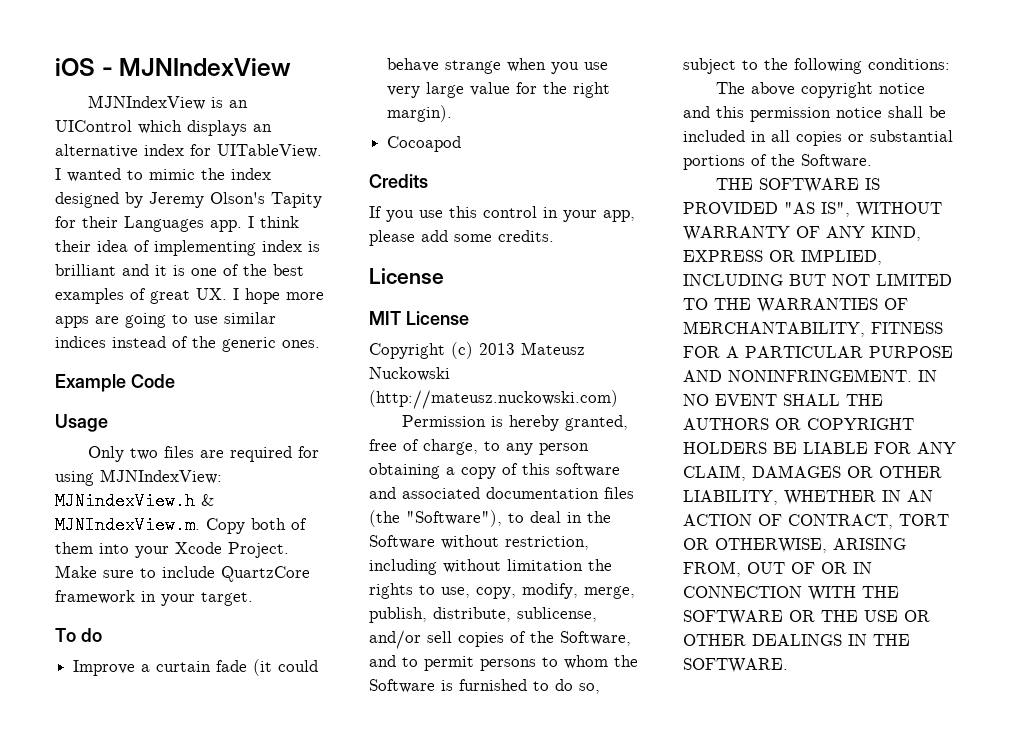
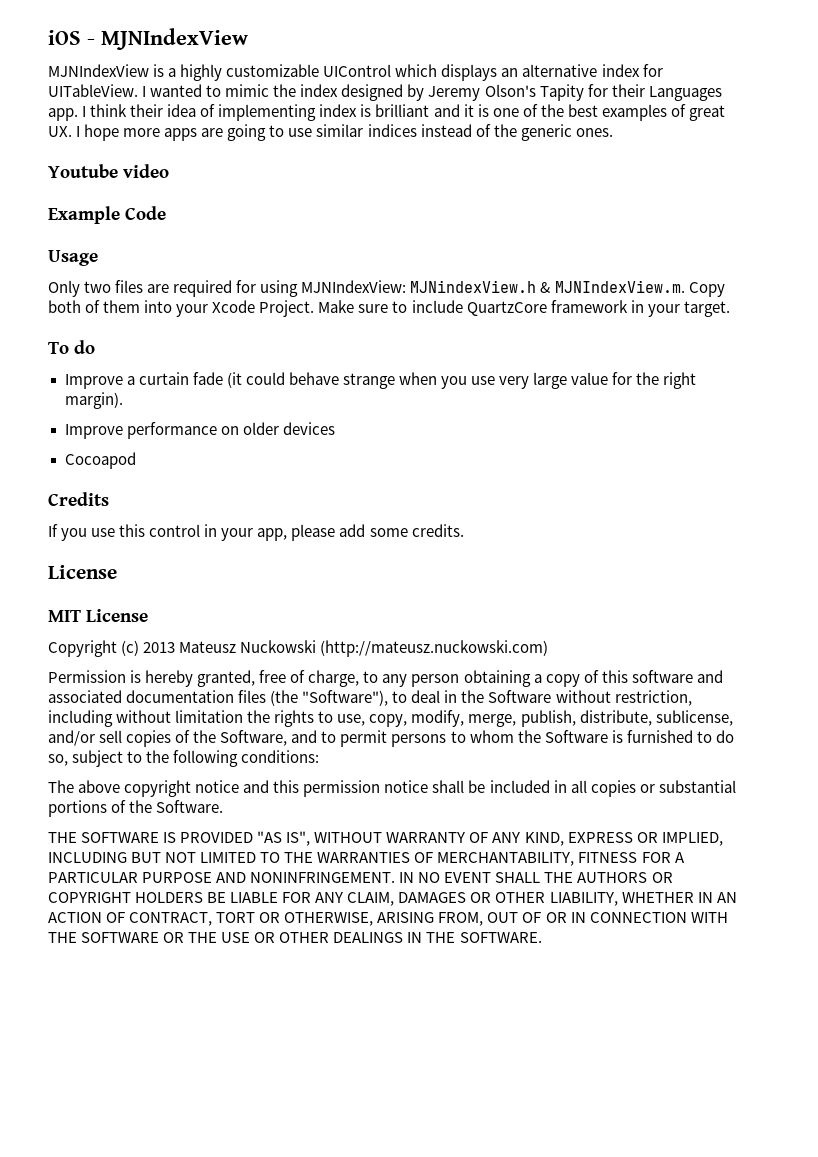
- MJNIndexView is an UIControl which displays an alternative index for UITableView.
+ MJNIndexView is a highly customizable UIControl which displays an alternative index for UITableView.
+ Youtube video
+ Improve performance on older devices

